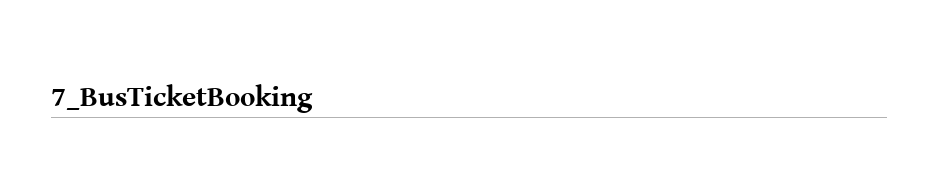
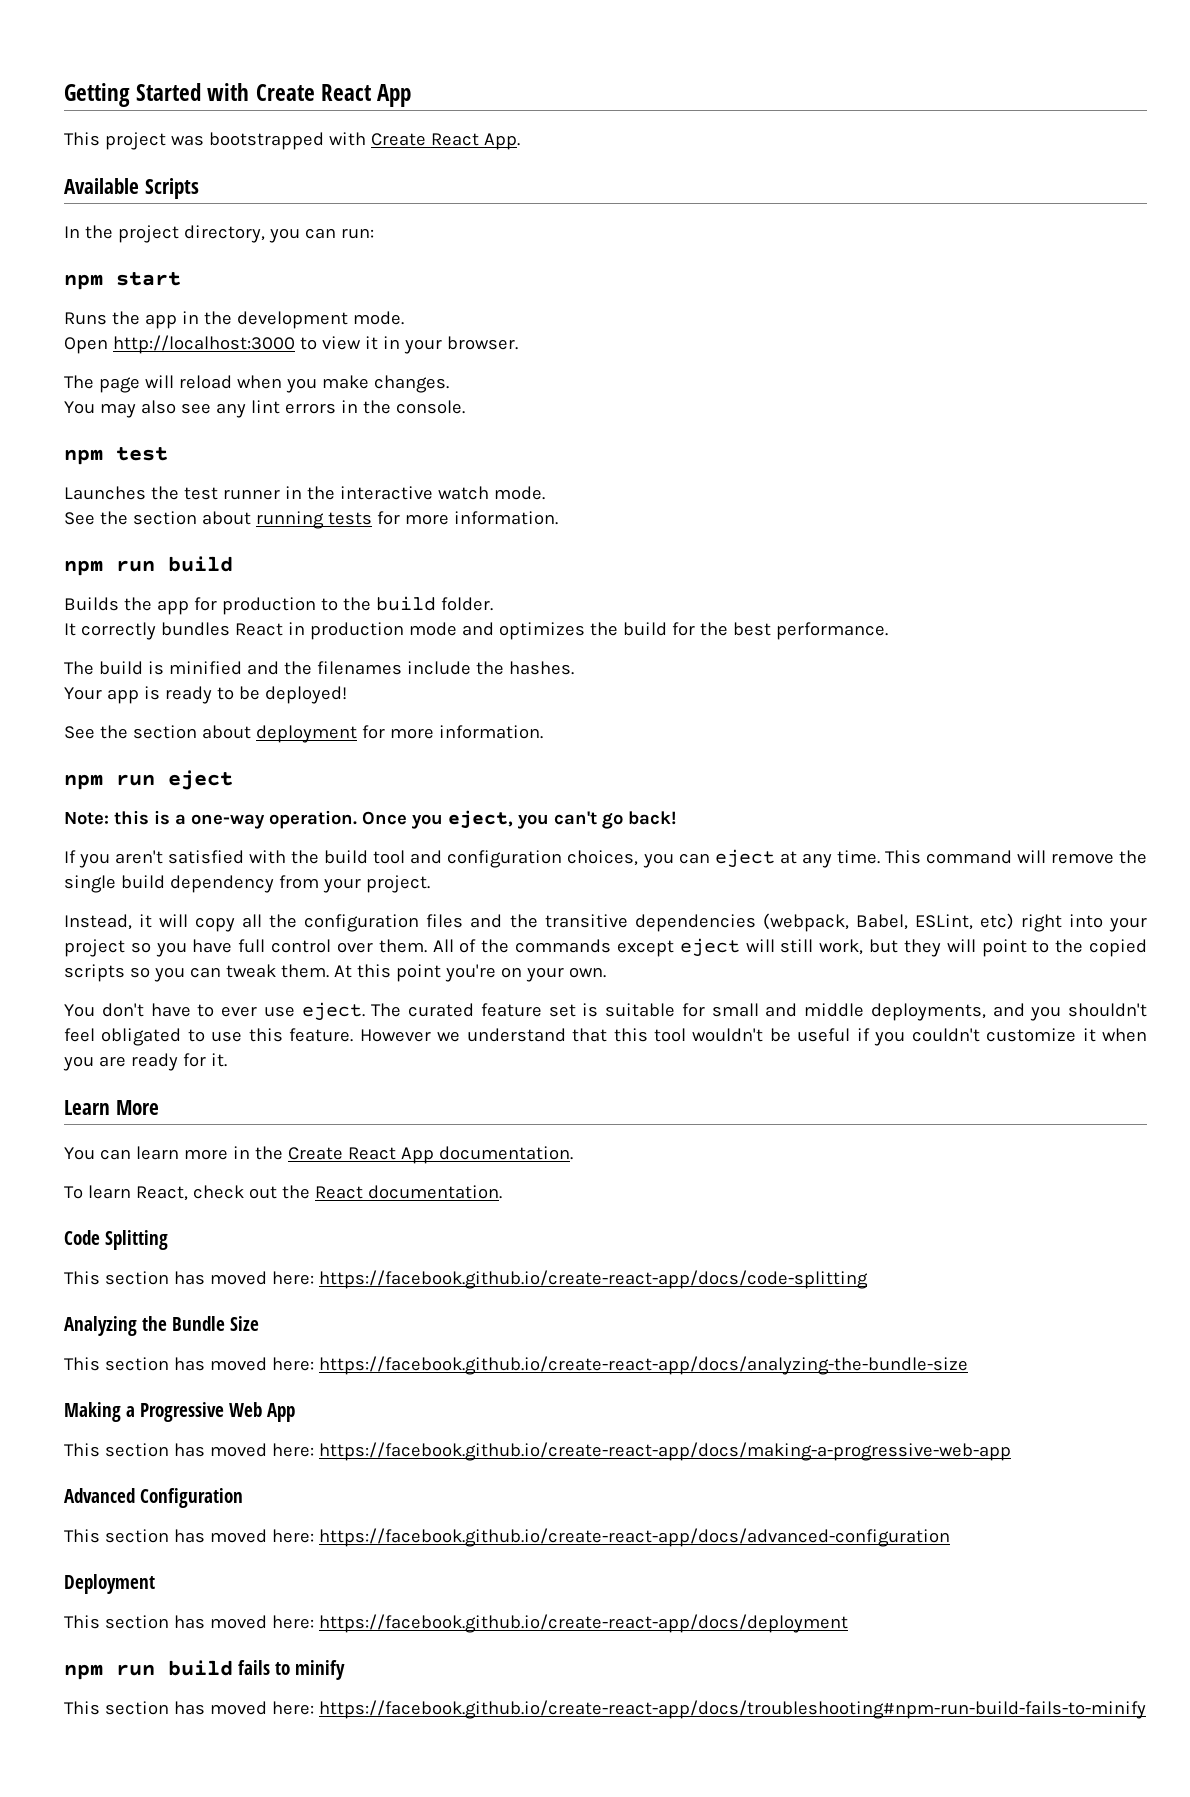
- 7_BusTicketBooking
+ Getting Started with Create React App
+ This project was bootstrapped with Create React App.
+ Available Scripts
+ In the project directory, you can run:
+ npm start
+ Runs the app in the development mode.
+ Open http://localhost:3000 to view it in your browser.
+ The page will reload when you make changes.
+ You may also see any lint errors in the console.
+ npm test
+ Launches the test runner in the interactive watch mode.
+ See the section about running tests for more information.
+ npm run build
+ Builds the app for production to the build folder.
+ It correctly bundles React in production mode and optimizes the build for the best performance.
+ The build is minified and the filenames include the hashes.
+ Your app is ready to be deployed!
+ See the section about deployment for more information.
+ npm run eject
+ Note: this is a one-way operation. Once you eject, you can't go back!
+ If you aren't satisfied with the build tool and configuration choices, you can eject at any time. This command will remove the single build dependency from your project.
+ Instead, it will copy all the configuration files and the transitive dependencies (webpack, Babel, ESLint, etc) right into your project so you have full control over them. All of the commands except eject will still work, but they will point to the copied scripts so you can tweak them. At this point you're on your own.
+ You don't have to ever use eject. The curated feature set is suitable for small and middle deployments, and you shouldn't feel obligated to use this feature. However we understand that this tool wouldn't be useful if you couldn't customize it when you are ready for it.
+ Learn More
+ You can learn more in the Create React App documentation.
+ To learn React, check out the React documentation.
+ Code Splitting
+ This section has moved here: https://facebook.github.io/create-react-app/docs/code-splitting
+ Analyzing the Bundle Size
+ This section has moved here: https://facebook.github.io/create-react-app/docs/analyzing-the-bundle-size
+ Making a Progressive Web App
+ This section has moved here: https://facebook.github.io/create-react-app/docs/making-a-progressive-web-app
+ Advanced Configuration
+ This section has moved here: https://facebook.github.io/create-react-app/docs/advanced-configuration
+ Deployment
+ This section has moved here: https://facebook.github.io/create-react-app/docs/deployment
+ npm run build fails to minify
+ This section has moved here: https://facebook.github.io/create-react-app/docs/troubleshooting#npm-run-build-fails-to-minify

